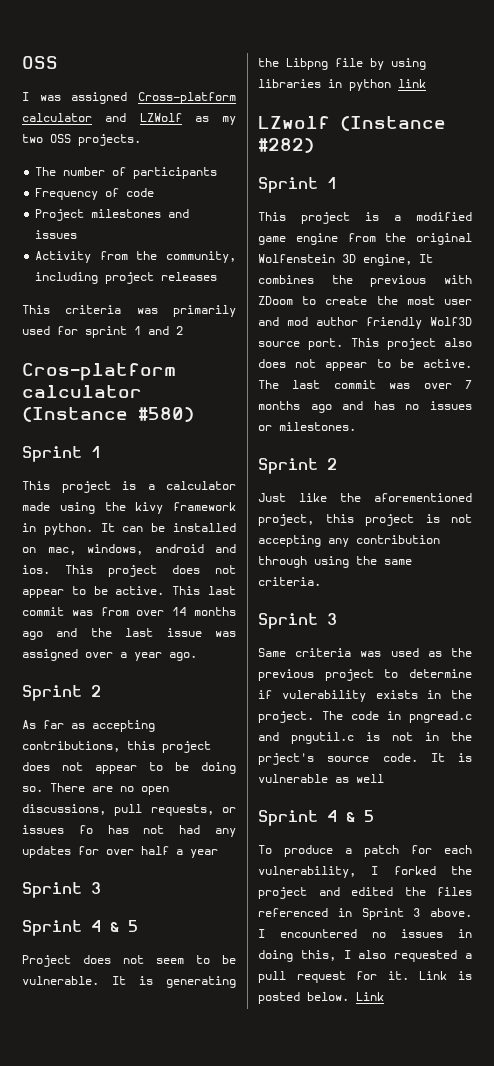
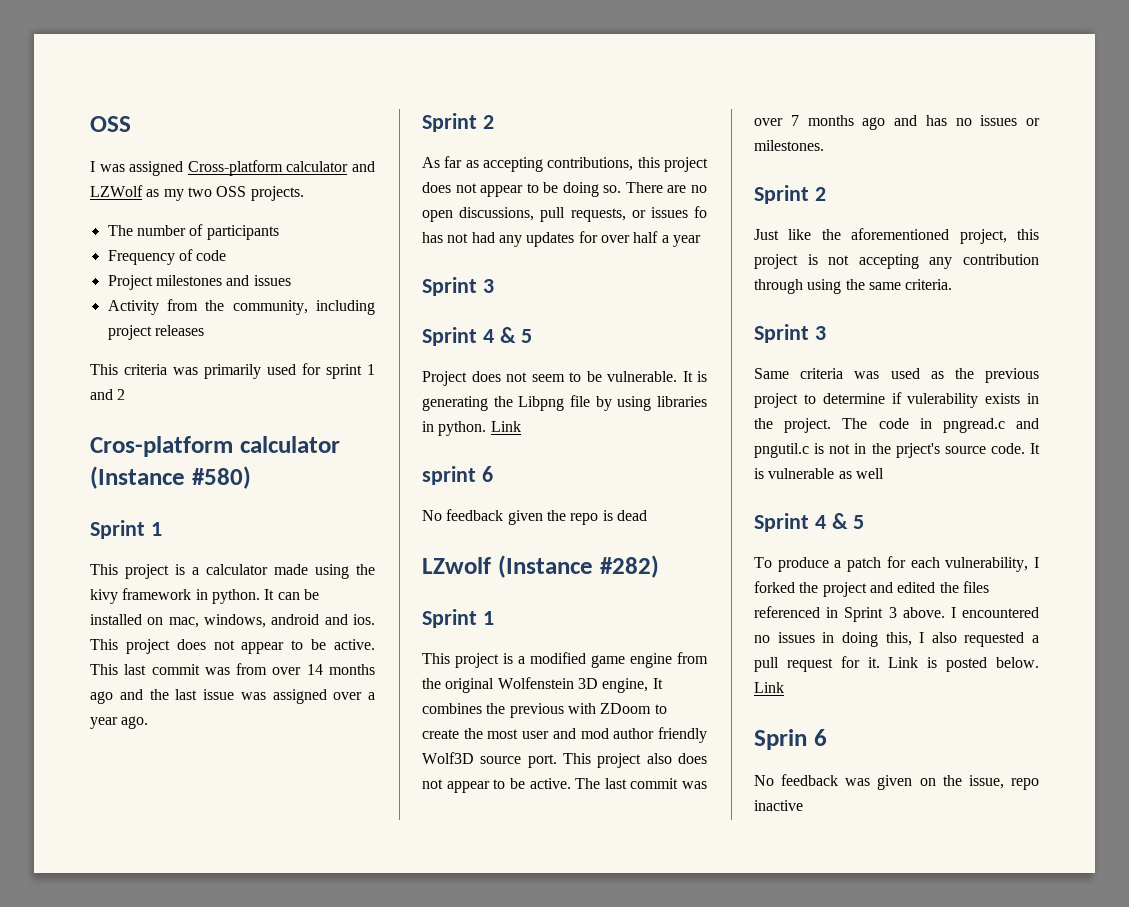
- It is generating the Libpng file by using libraries in python link
+ It is generating the Libpng file by using libraries in python. Link
+ sprint 6
+ No feedback given the repo is dead
+ Sprin 6
+ No feedback was given on the issue, repo inactive

